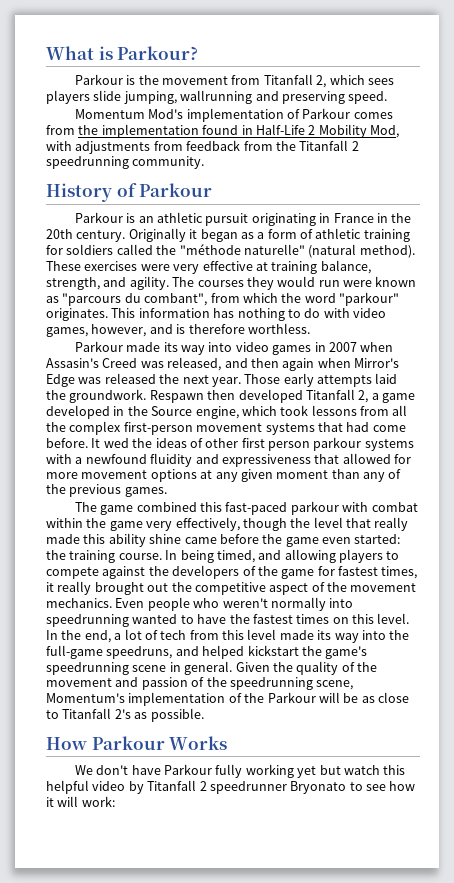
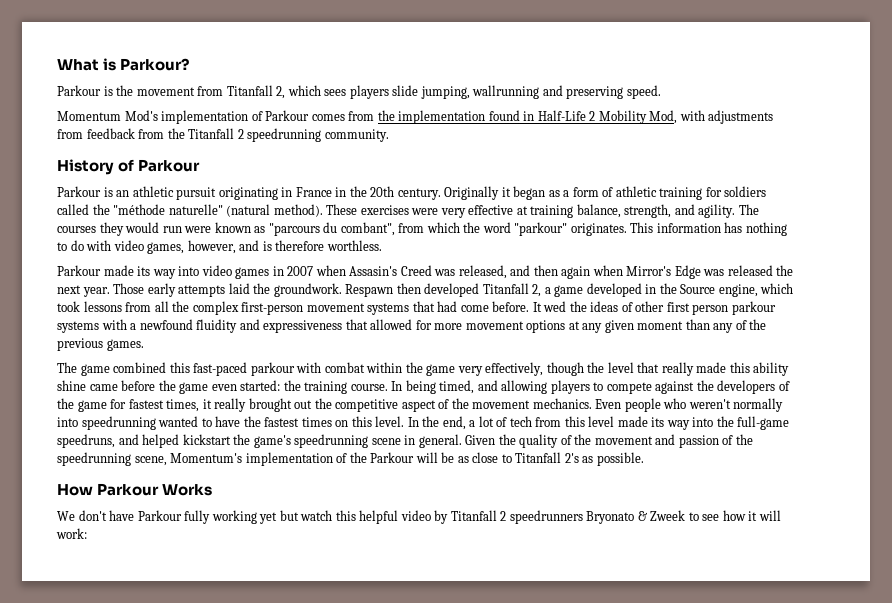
- We don't have Parkour fully working yet but watch this helpful video by Titanfall 2 speedrunner Bryonato to see how it will work:
+ We don't have Parkour fully working yet but watch this helpful video by Titanfall 2 speedrunners Bryonato & Zweek to see how it will work:

